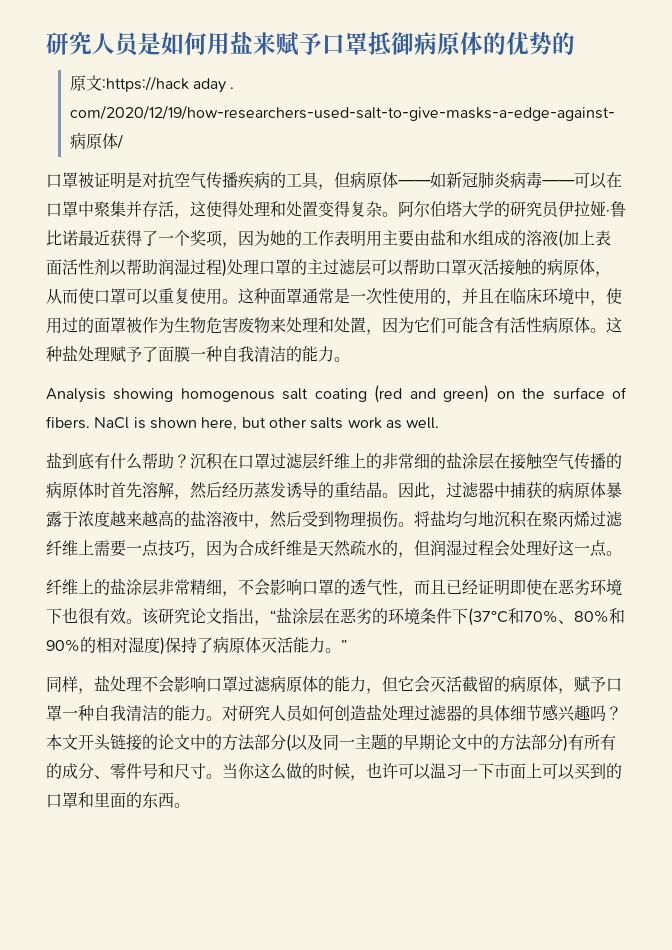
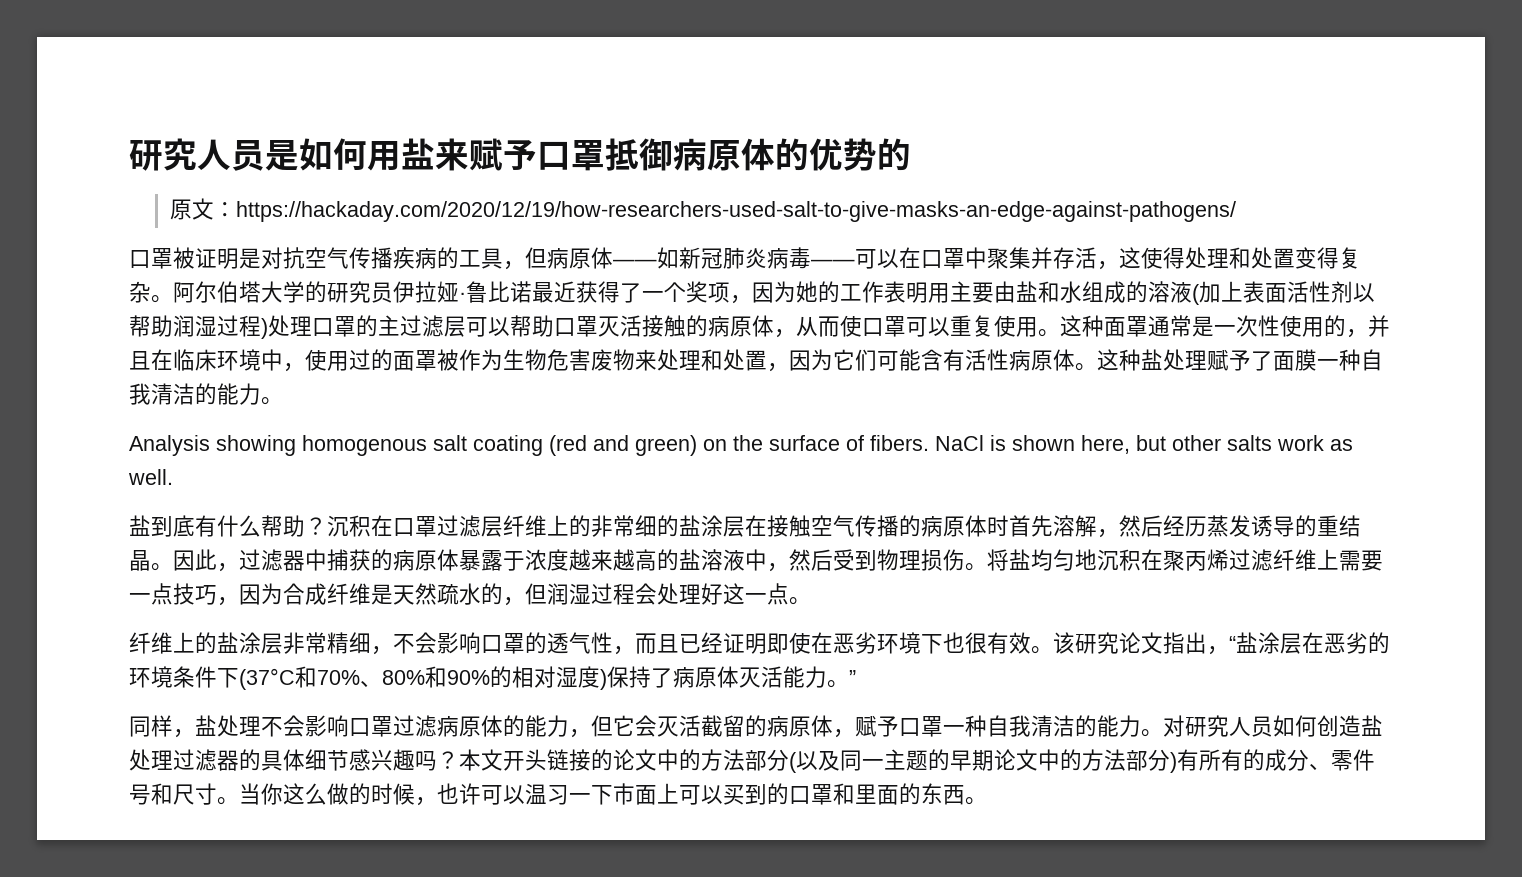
- 原文:https://hack aday . com/2020/12/19/how-researchers-used-salt-to-give-masks-a-edge-against-病原体/
+ 原文：https://hackaday.com/2020/12/19/how-researchers-used-salt-to-give-masks-an-edge-against-pathogens/

